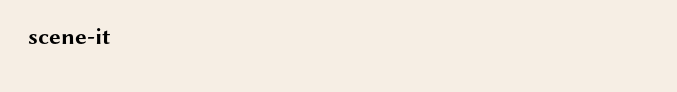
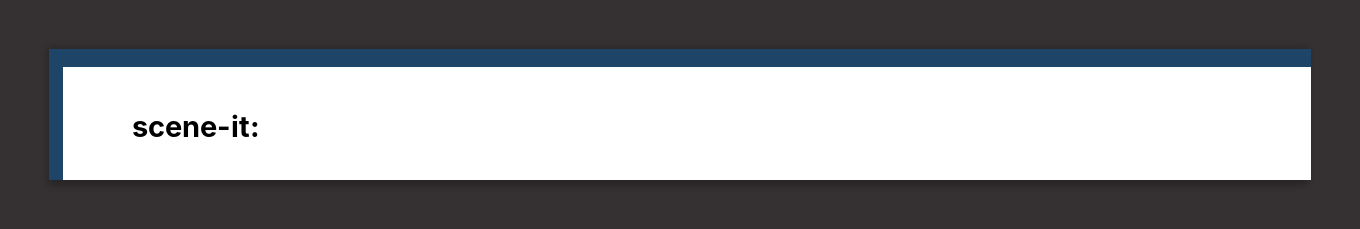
- scene-it
+ scene-it:

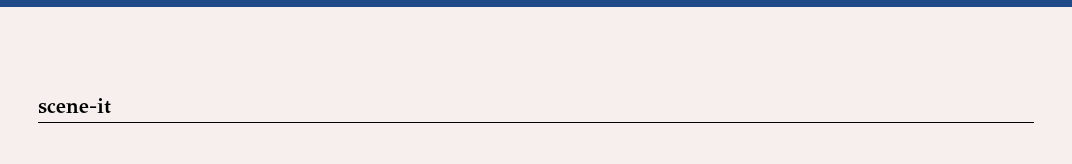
- scene-it:
+ scene-it

